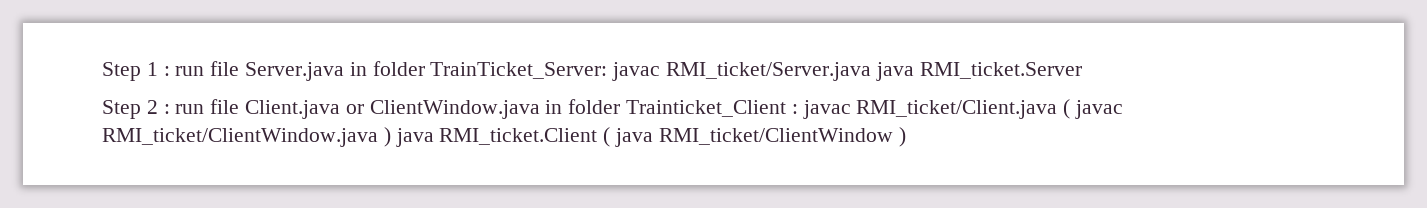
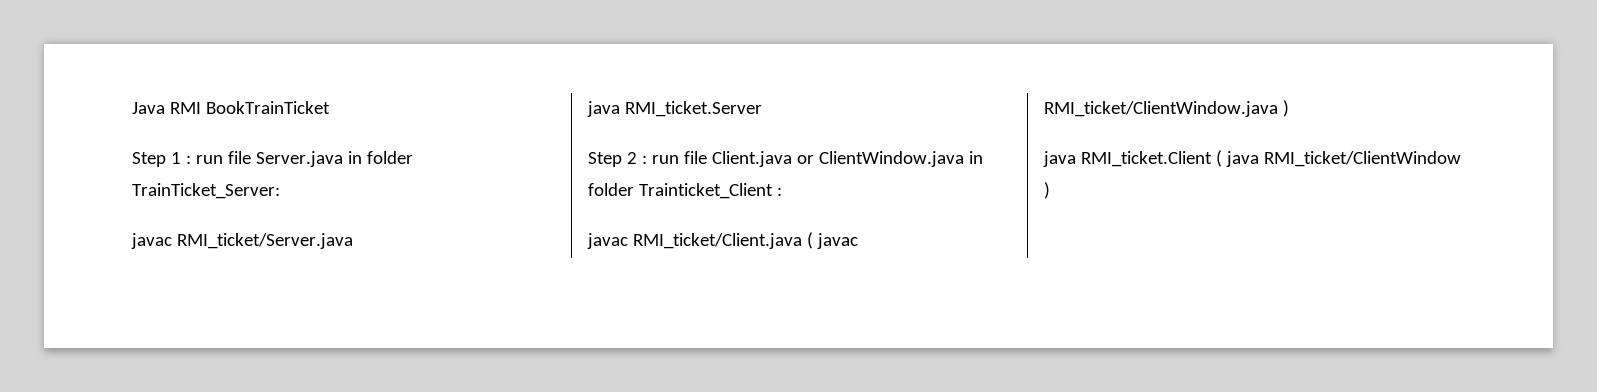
+ Java RMI BookTrainTicket
- Step 1 : run file Server.java in folder TrainTicket_Server: javac RMI_ticket/Server.java java RMI_ticket.Server
+ Step 1 : run file Server.java in folder TrainTicket_Server:
+ javac RMI_ticket/Server.java
+ java RMI_ticket.Server
- Step 2 : run file Client.java or ClientWindow.java in folder Trainticket_Client : javac RMI_ticket/Client.java ( javac RMI_ticket/ClientWindow.java ) java RMI_ticket.Client ( java RMI_ticket/ClientWindow )
+ Step 2 : run file Client.java or ClientWindow.java in folder Trainticket_Client :
+ javac RMI_ticket/Client.java ( javac RMI_ticket/ClientWindow.java )
+ java RMI_ticket.Client ( java RMI_ticket/ClientWindow )

